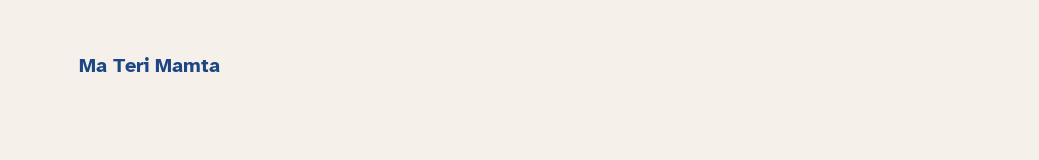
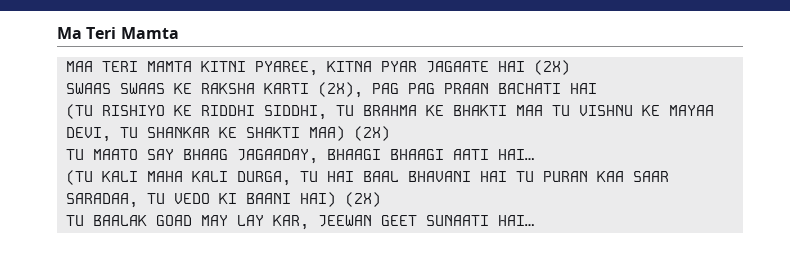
+ MAA TERI MAMTA KITNI PYAREE, KITNA PYAR JAGAATE HAI (2X)
+ SWAAS SWAAS KE RAKSHA KARTI (2X), PAG PAG PRAAN BACHATI HAI
+ (TU RISHIYO KE RIDDHI SIDDHI, TU BRAHMA KE BHAKTI MAA TU VISHNU KE MAYAA DEVI, TU SHANKAR KE SHAKTI MAA) (2X)
+ TU MAATO SAY BHAAG JAGAADAY, BHAAGI BHAAGI AATI HAI…
+ (TU KALI MAHA KALI DURGA, TU HAI BAAL BHAVANI HAI TU PURAN KAA SAAR SARADAA, TU VEDO KI BAANI HAI) (2X)
+ TU BAALAK GOAD MAY LAY KAR, JEEWAN GEET SUNAATI HAI…

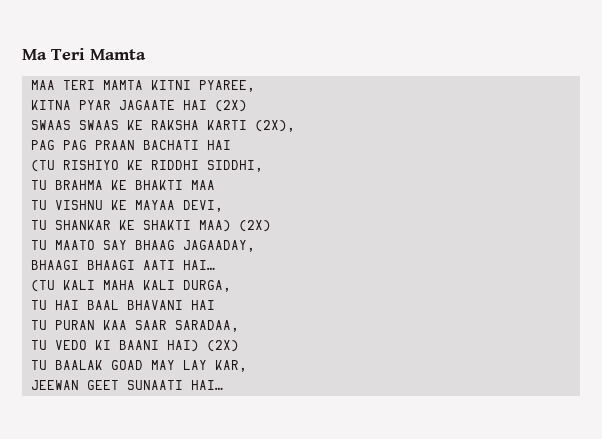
- MAA TERI MAMTA KITNI PYAREE, KITNA PYAR JAGAATE HAI (2X)
+ MAA TERI MAMTA KITNI PYAREE,
+ KITNA PYAR JAGAATE HAI (2X)
- SWAAS SWAAS KE RAKSHA KARTI (2X), PAG PAG PRAAN BACHATI HAI
+ SWAAS SWAAS KE RAKSHA KARTI (2X),
+ PAG PAG PRAAN BACHATI HAI
- (TU RISHIYO KE RIDDHI SIDDHI, TU BRAHMA KE BHAKTI MAA TU VISHNU KE MAYAA DEVI, TU SHANKAR KE SHAKTI MAA) (2X)
+ (TU RISHIYO KE RIDDHI SIDDHI,
+ TU BRAHMA KE BHAKTI MAA
+ TU VISHNU KE MAYAA DEVI,
+ TU SHANKAR KE SHAKTI MAA) (2X)
- TU MAATO SAY BHAAG JAGAADAY, BHAAGI BHAAGI AATI HAI…
+ TU MAATO SAY BHAAG JAGAADAY,
+ BHAAGI BHAAGI AATI HAI…
- (TU KALI MAHA KALI DURGA, TU HAI BAAL BHAVANI HAI TU PURAN KAA SAAR SARADAA, TU VEDO KI BAANI HAI) (2X)
+ (TU KALI MAHA KALI DURGA,
+ TU HAI BAAL BHAVANI HAI
+ TU PURAN KAA SAAR SARADAA,
+ TU VEDO KI BAANI HAI) (2X)
- TU BAALAK GOAD MAY LAY KAR, JEEWAN GEET SUNAATI HAI…
+ TU BAALAK GOAD MAY LAY KAR,
+ JEEWAN GEET SUNAATI HAI…

